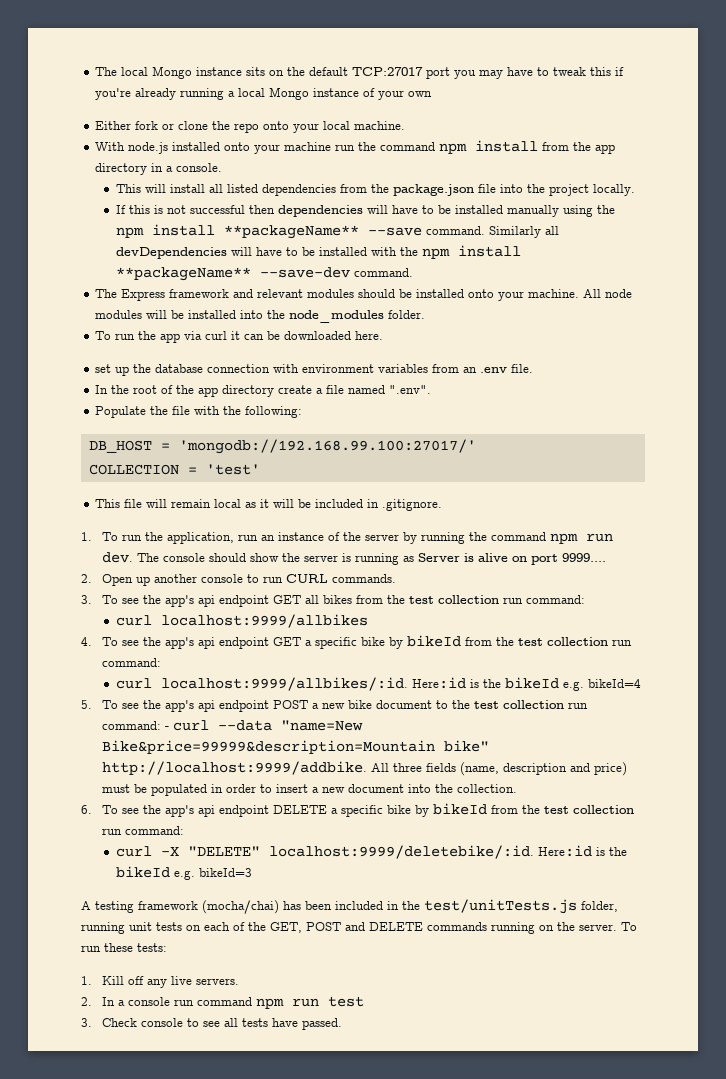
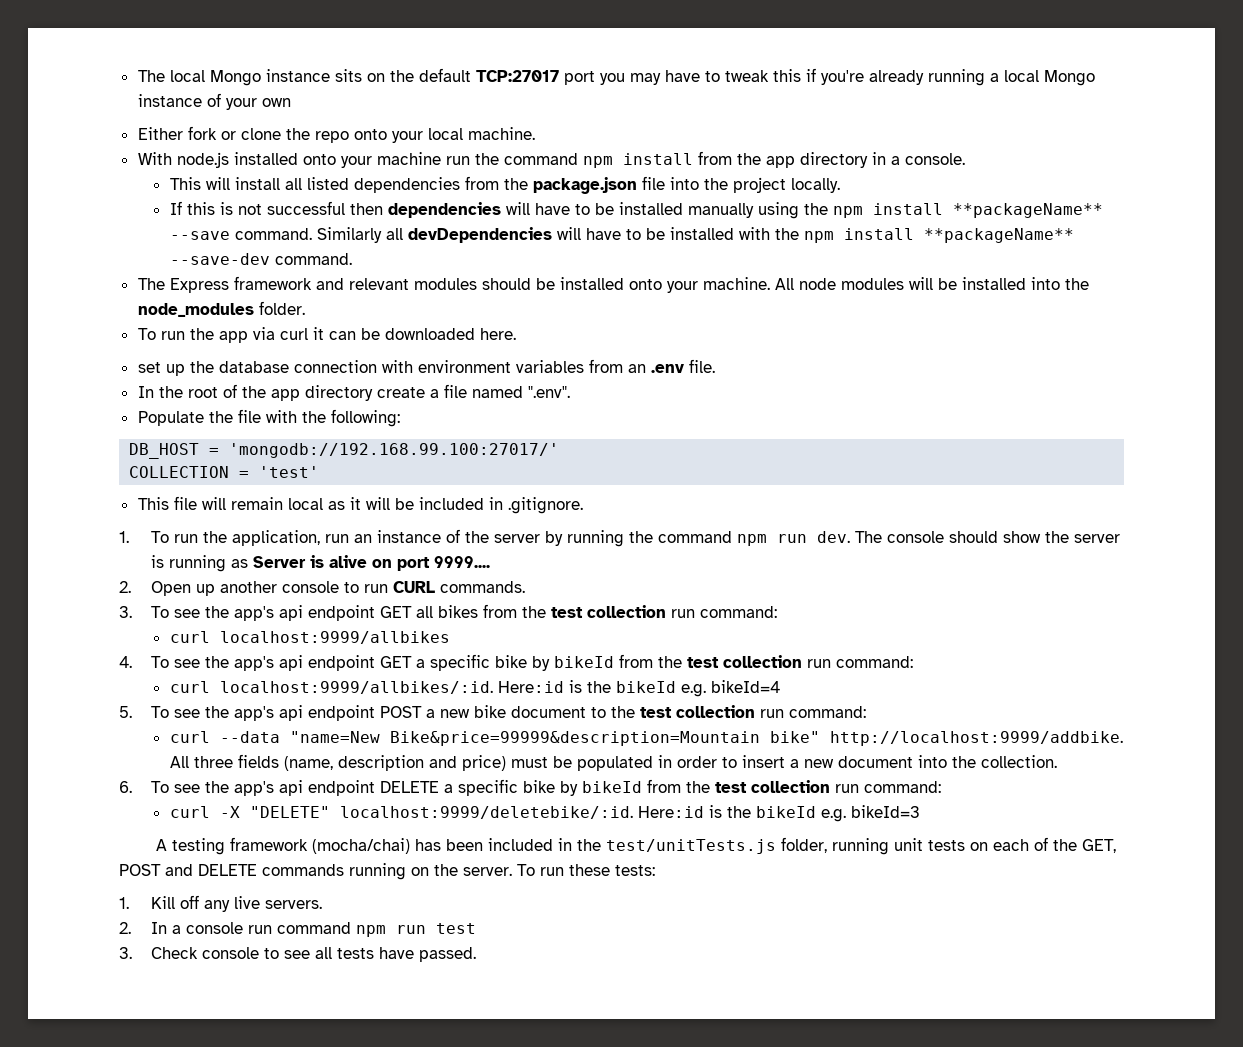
- 5. To see the app's api endpoint POST a new bike document to the test collection run command: - curl --data "name=New Bike&price=99999&description=Mountain bike" http://localhost:9999/addbike.
+ 5. To see the app's api endpoint POST a new bike document to the test collection run command:
+ curl --data "name=New Bike&price=99999&description=Mountain bike" http://localhost:9999/addbike.

